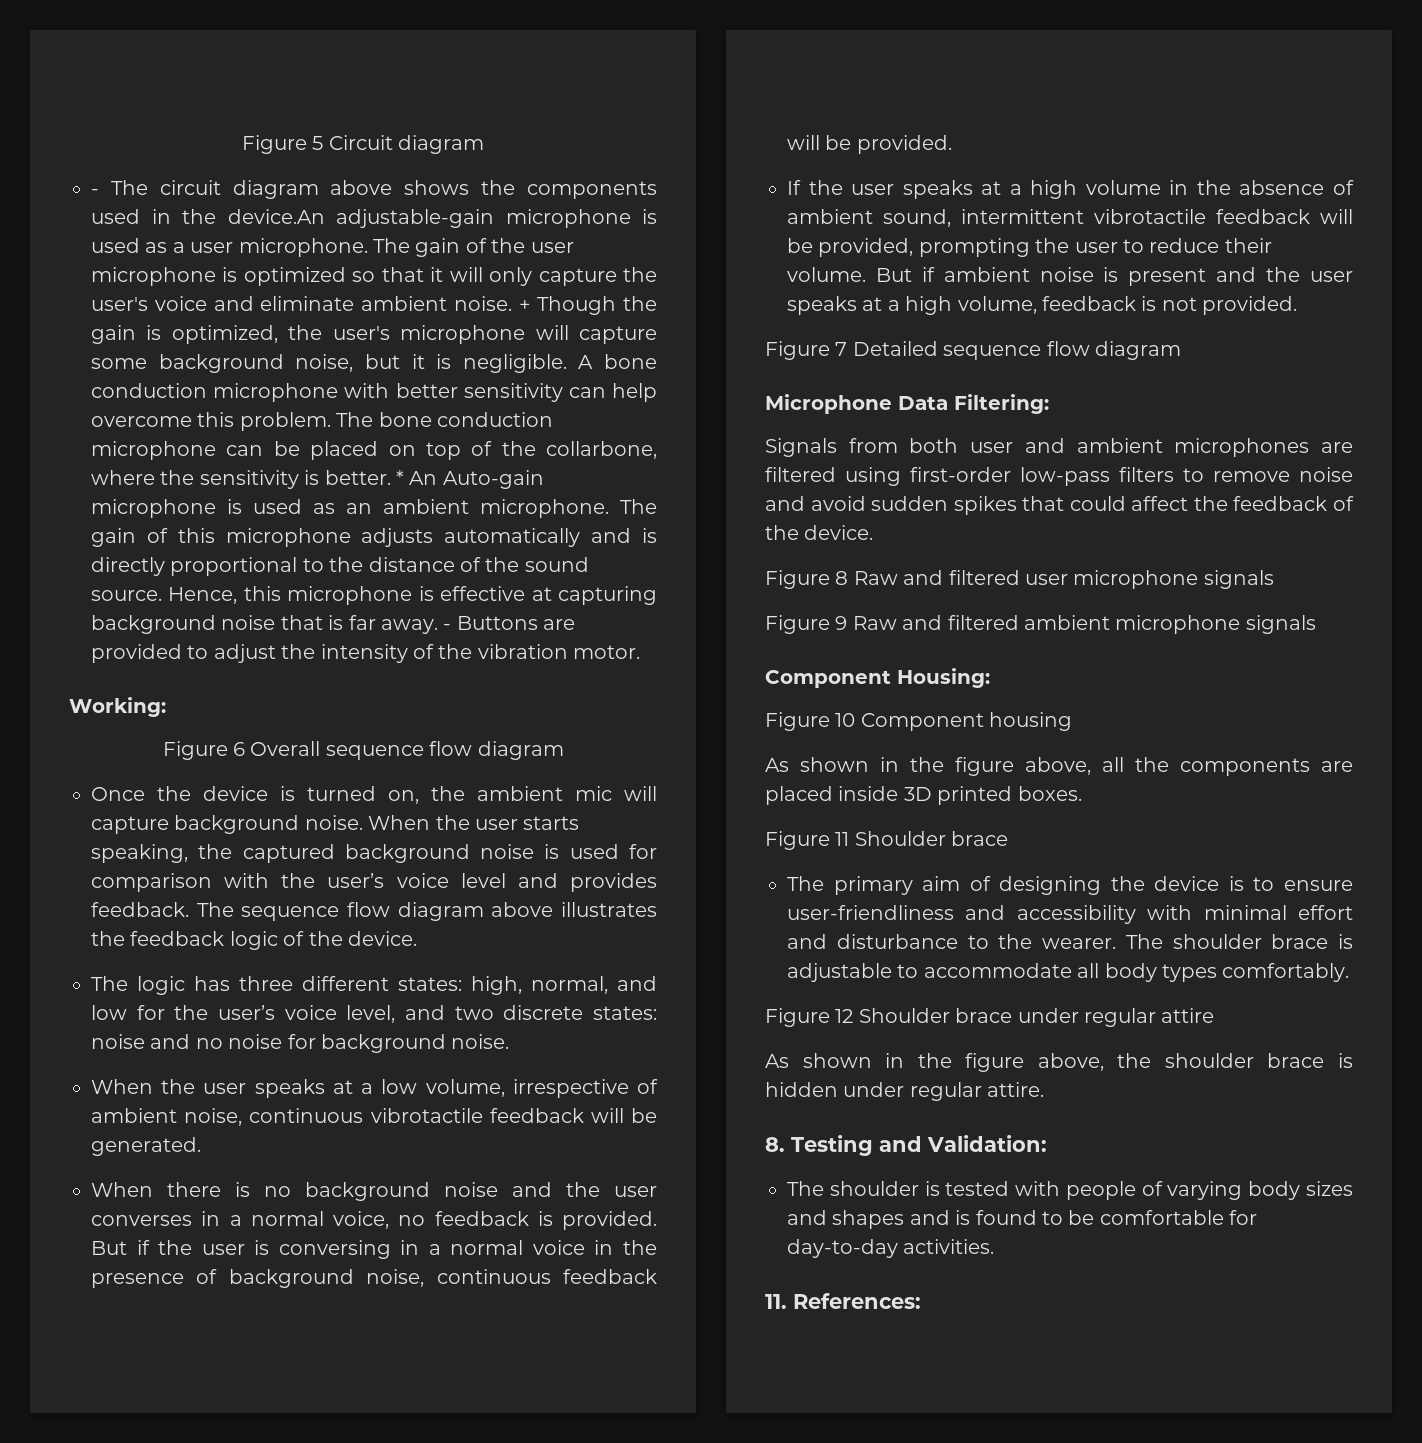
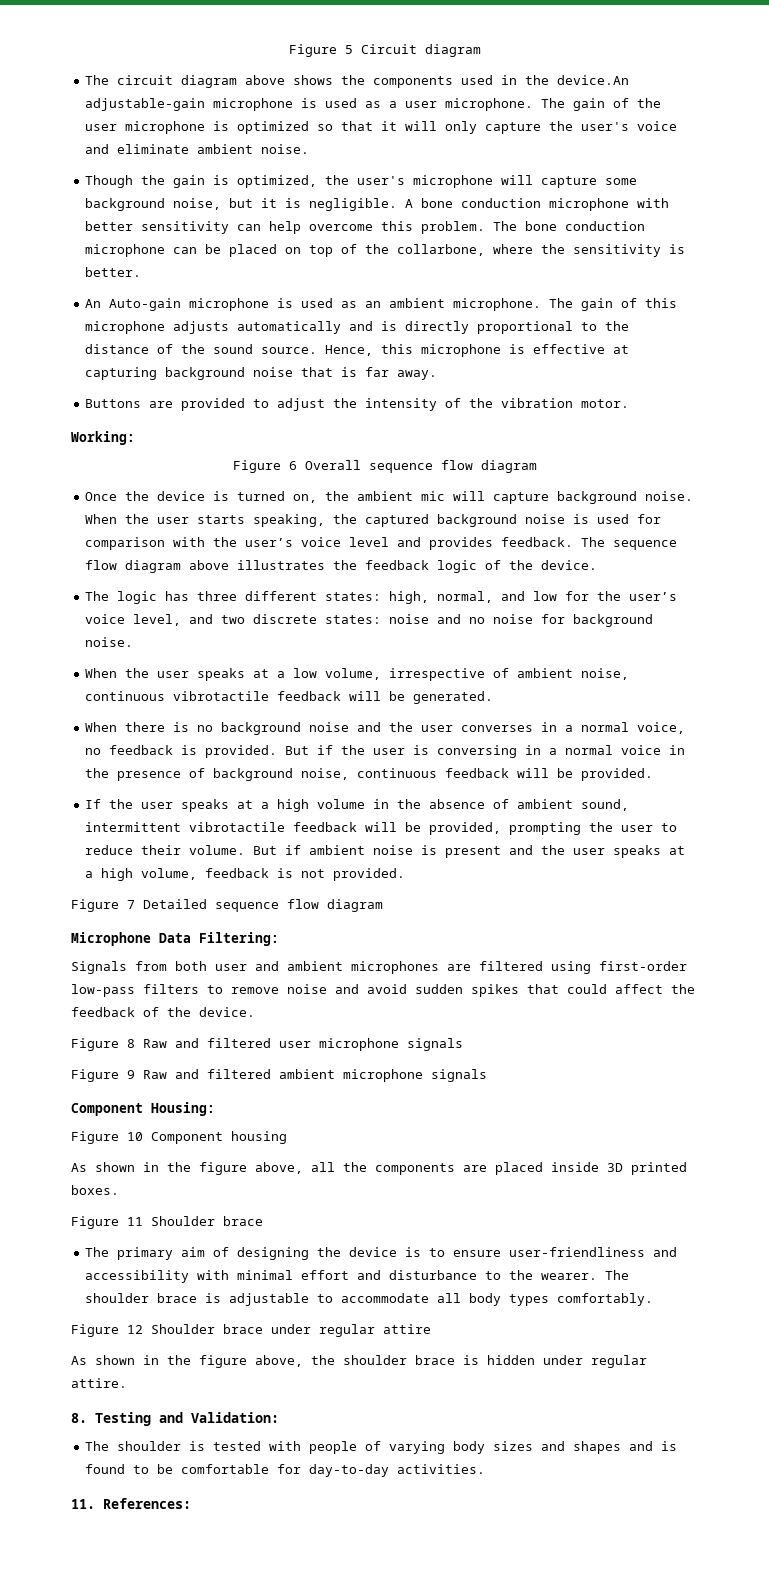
- - The circuit diagram above shows the components used in the device.An adjustable-gain microphone is used as a user microphone.
+ The circuit diagram above shows the components used in the device.An adjustable-gain microphone is used as a user microphone.
- The gain of the user microphone is optimized so that it will only capture the user's voice and eliminate ambient noise. + Though the gain is optimized, the user's microphone will capture some background noise, but it is negligible.
+ The gain of the user microphone is optimized so that it will only capture the user's voice and eliminate ambient noise.
+ Though the gain is optimized, the user's microphone will capture some background noise, but it is negligible.
- The bone conduction microphone can be placed on top of the collarbone, where the sensitivity is better. * An Auto-gain microphone is used as an ambient microphone.
+ The bone conduction microphone can be placed on top of the collarbone, where the sensitivity is better.
+ An Auto-gain microphone is used as an ambient microphone.
- Hence, this microphone is effective at capturing background noise that is far away. - Buttons are provided to adjust the intensity of the vibration motor.
+ Hence, this microphone is effective at capturing background noise that is far away.
+ Buttons are provided to adjust the intensity of the vibration motor.

